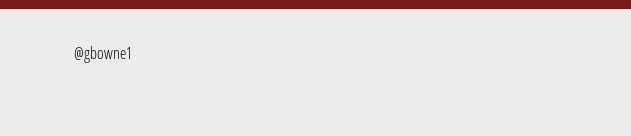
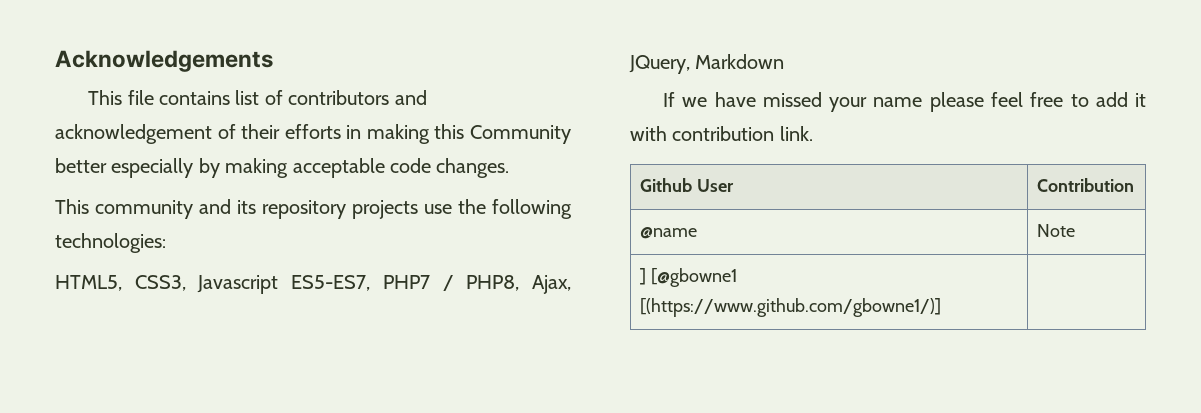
- @gbowne1
+ Acknowledgements
+ This file contains list of contributors and acknowledgement of their efforts in making this Community better especially by making acceptable code changes.
+ This community and its repository projects use the following technologies:
+ HTML5, CSS3, Javascript ES5-ES7, PHP7 / PHP8, Ajax, JQuery, Markdown
+ If we have missed your name please feel free to add it with contribution link.
+ Github User | Contribution
+ @name | Note
+ ] [@gbowne1 [(https://www.github.com/gbowne1/)] |

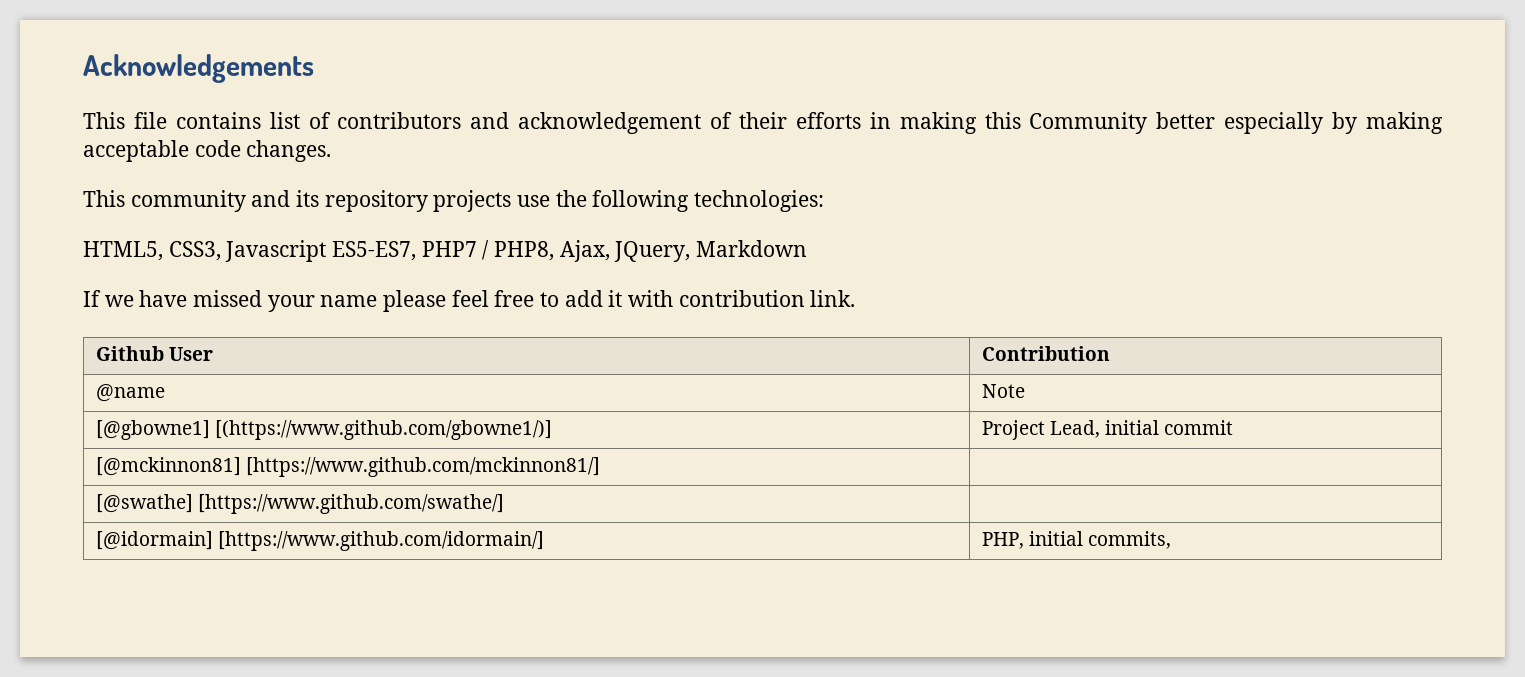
- ] [@gbowne1 [(https://www.github.com/gbowne1/)] |
+ [@gbowne1] [(https://www.github.com/gbowne1/)] | Project Lead, initial commit
+ [@mckinnon81] [https://www.github.com/mckinnon81/] |
+ [@swathe] [https://www.github.com/swathe/] |
+ [@idormain] [https://www.github.com/idormain/] | PHP, initial commits,

